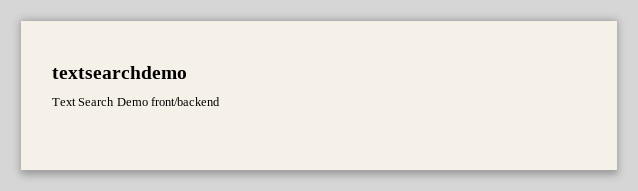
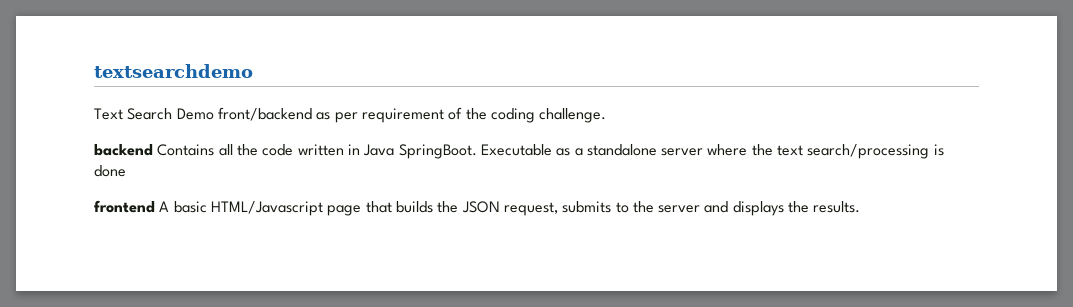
- Text Search Demo front/backend
+ Text Search Demo front/backend as per requirement of the coding challenge.
+ backend Contains all the code written in Java SpringBoot. Executable as a standalone server where the text search/processing is done
+ frontend A basic HTML/Javascript page that builds the JSON request, submits to the server and displays the results.

